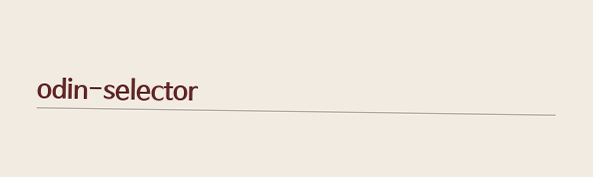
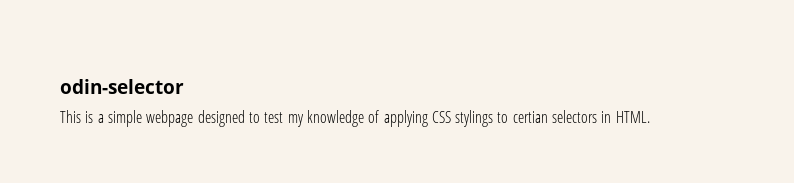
+ This is a simple webpage designed to test my knowledge of applying CSS stylings to certian selectors in HTML.

